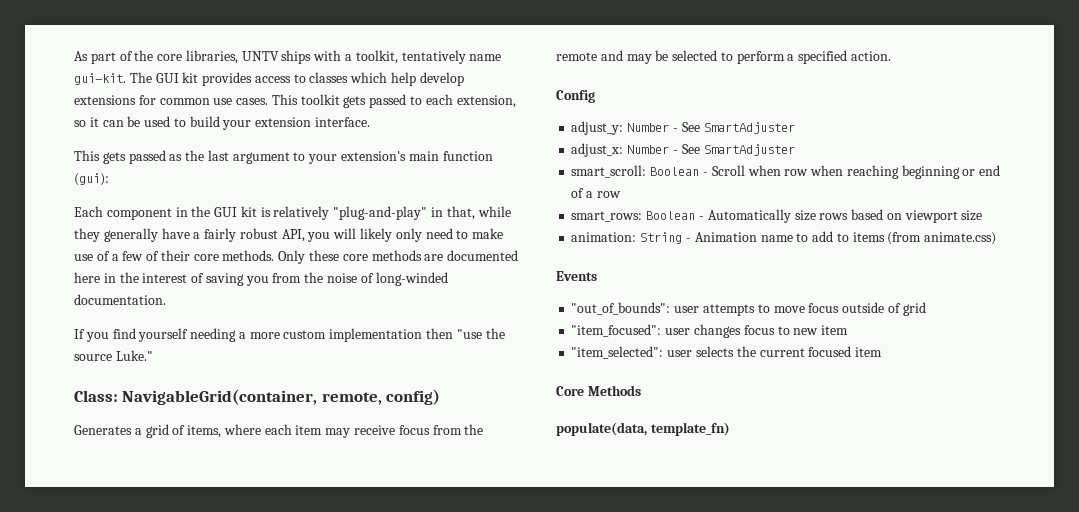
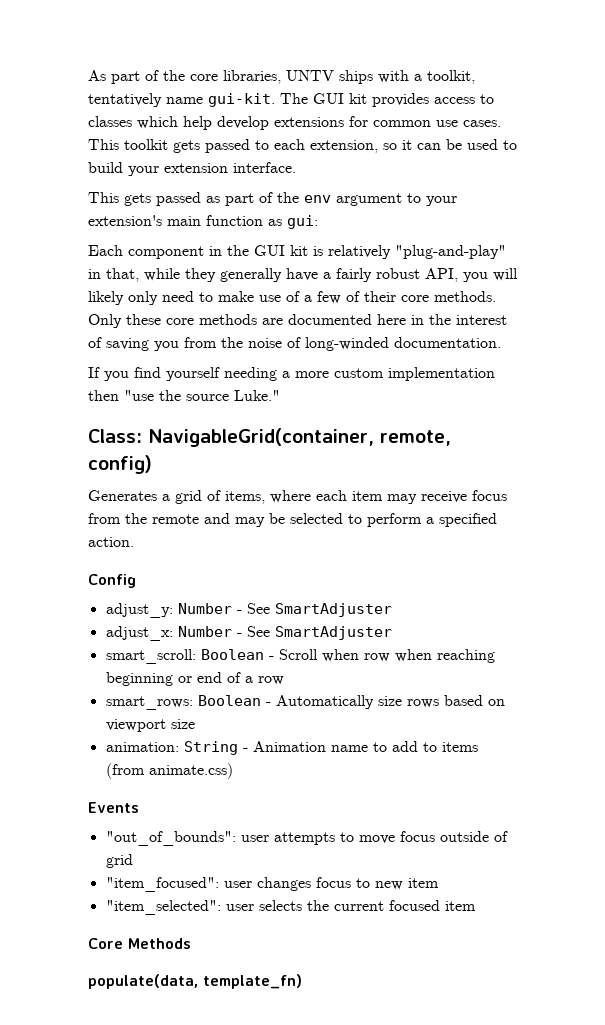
- This gets passed as the last argument to your extension's main function (gui):
+ This gets passed as part of the env argument to your extension's main function as gui:

